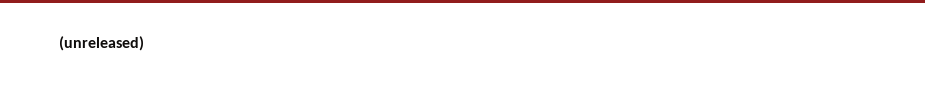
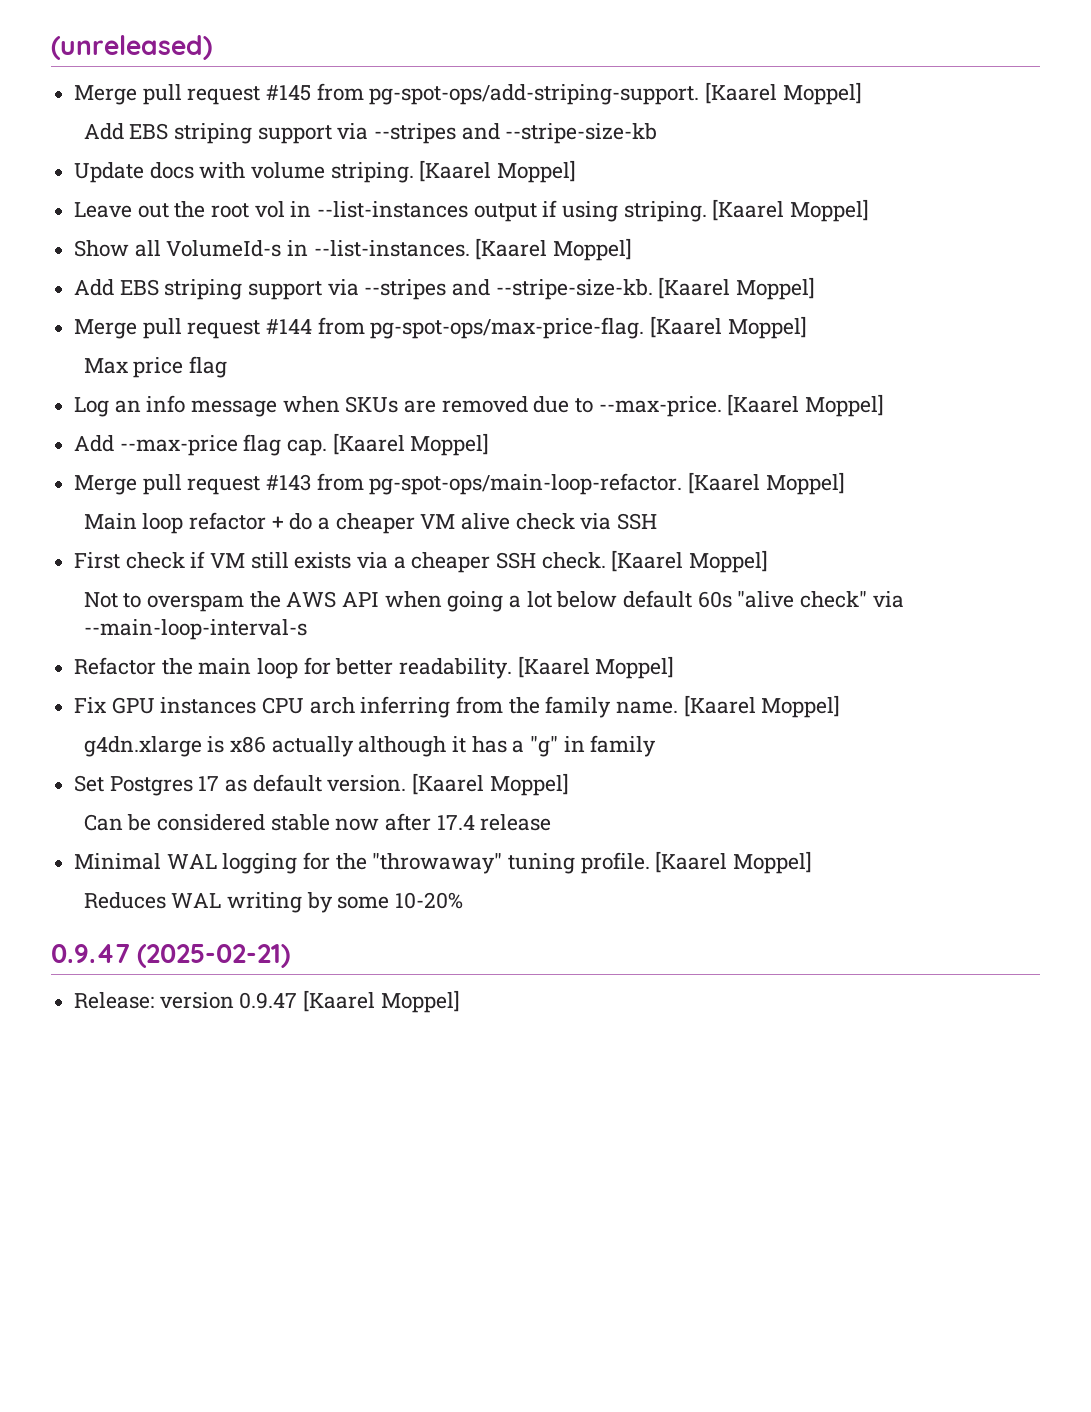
+ Merge pull request #145 from pg-spot-ops/add-striping-support. [Kaarel Moppel]
+ Add EBS striping support via --stripes and --stripe-size-kb
+ Update docs with volume striping. [Kaarel Moppel]
+ Leave out the root vol in --list-instances output if using striping. [Kaarel Moppel]
+ Show all VolumeId-s in --list-instances. [Kaarel Moppel]
+ Add EBS striping support via --stripes and --stripe-size-kb. [Kaarel Moppel]
+ Merge pull request #144 from pg-spot-ops/max-price-flag. [Kaarel Moppel]
+ Max price flag
+ Log an info message when SKUs are removed due to --max-price. [Kaarel Moppel]
+ Add --max-price flag cap. [Kaarel Moppel]
+ Merge pull request #143 from pg-spot-ops/main-loop-refactor. [Kaarel Moppel]
+ Main loop refactor + do a cheaper VM alive check via SSH
+ First check if VM still exists via a cheaper SSH check. [Kaarel Moppel]
+ Not to overspam the AWS API when going a lot below default 60s "alive check" via --main-loop-interval-s
+ Refactor the main loop for better readability. [Kaarel Moppel]
+ Fix GPU instances CPU arch inferring from the family name. [Kaarel Moppel]
+ g4dn.xlarge is x86 actually although it has a "g" in family
+ Set Postgres 17 as default version. [Kaarel Moppel]
+ Can be considered stable now after 17.4 release
+ Minimal WAL logging for the "throwaway" tuning profile. [Kaarel Moppel]
+ Reduces WAL writing by some 10-20%
+ 0.9.47 (2025-02-21)
+ Release: version 0.9.47 [Kaarel Moppel]

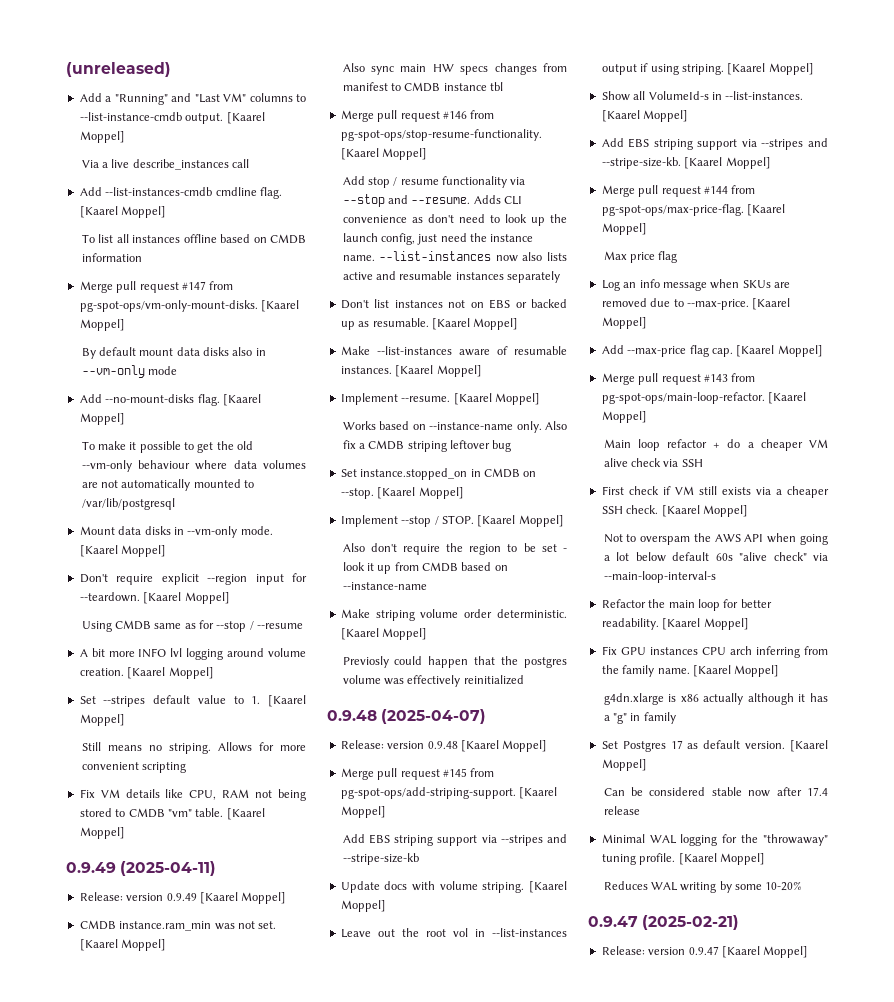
+ Add a "Running" and "Last VM" columns to --list-instance-cmdb output. [Kaarel Moppel]
+ Via a live describe_instances call
+ Add --list-instances-cmdb cmdline flag. [Kaarel Moppel]
+ To list all instances offline based on CMDB information
+ Merge pull request #147 from pg-spot-ops/vm-only-mount-disks. [Kaarel Moppel]
+ By default mount data disks also in --vm-only mode
+ Add --no-mount-disks flag. [Kaarel Moppel]
+ To make it possible to get the old --vm-only behaviour where data volumes are not automatically mounted to /var/lib/postgresql
+ Mount data disks in --vm-only mode. [Kaarel Moppel]
+ Don't require explicit --region input for --teardown. [Kaarel Moppel]
+ Using CMDB same as for --stop / --resume
+ A bit more INFO lvl logging around volume creation. [Kaarel Moppel]
+ Set --stripes default value to 1. [Kaarel Moppel]
+ Still means no striping. Allows for more convenient scripting
+ Fix VM details like CPU, RAM not being stored to CMDB "vm" table. [Kaarel Moppel]
+ 0.9.49 (2025-04-11)
+ Release: version 0.9.49 [Kaarel Moppel]
+ CMDB instance.ram_min was not set. [Kaarel Moppel]
+ Also sync main HW specs changes from manifest to CMDB instance tbl
+ Merge pull request #146 from pg-spot-ops/stop-resume-functionality. [Kaarel Moppel]
+ Add stop / resume functionality via --stop and --resume. Adds CLI convenience as don't need to look up the launch config, just need the instance name. --list-instances now also lists active and resumable instances separately
+ Don't list instances not on EBS or backed up as resumable. [Kaarel Moppel]
+ Make --list-instances aware of resumable instances. [Kaarel Moppel]
+ Implement --resume. [Kaarel Moppel]
+ Works based on --instance-name only. Also fix a CMDB striping leftover bug
+ Set instance.stopped_on in CMDB on --stop. [Kaarel Moppel]
+ Implement --stop / STOP. [Kaarel Moppel]
+ Also don't require the region to be set - look it up from CMDB based on --instance-name
+ Make striping volume order deterministic. [Kaarel Moppel]
+ Previosly could happen that the postgres volume was effectively reinitialized
+ 0.9.48 (2025-04-07)
+ Release: version 0.9.48 [Kaarel Moppel]

